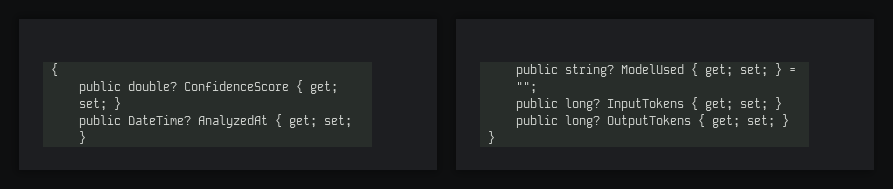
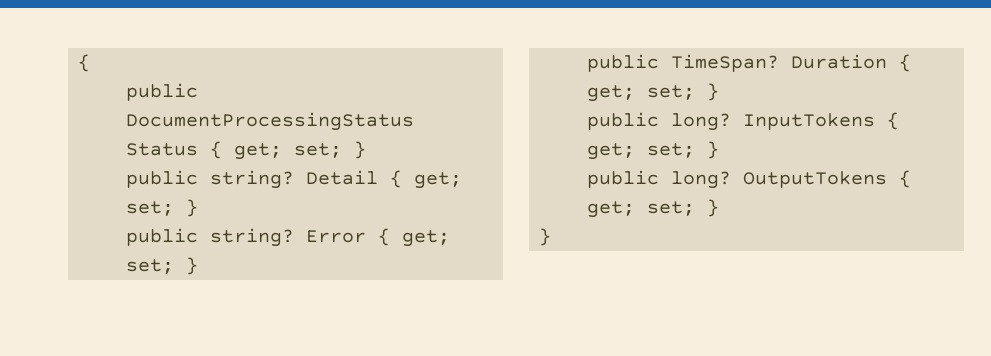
- public double? ConfidenceScore { get; set; }
- public DateTime? AnalyzedAt { get; set; }
- public string? ModelUsed { get; set; } = "";
+ public DocumentProcessingStatus Status { get; set; }
+ public string? Detail { get; set; }
+ public string? Error { get; set; }
+ public TimeSpan? Duration { get; set; }

